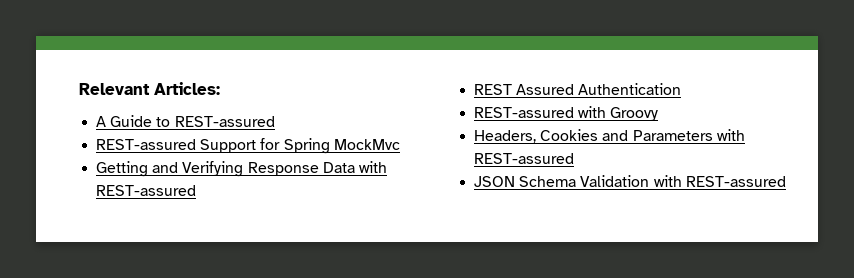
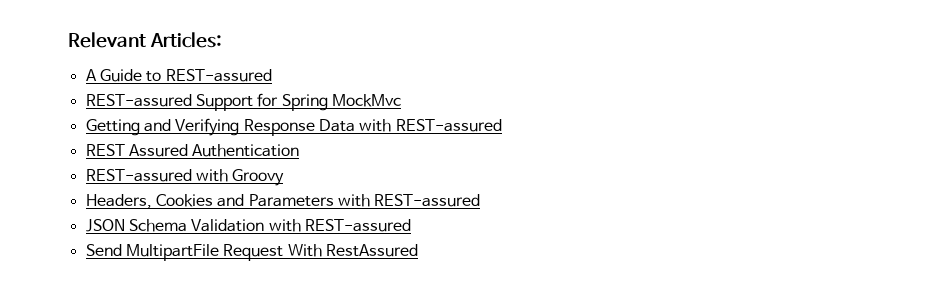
+ Send MultipartFile Request With RestAssured

